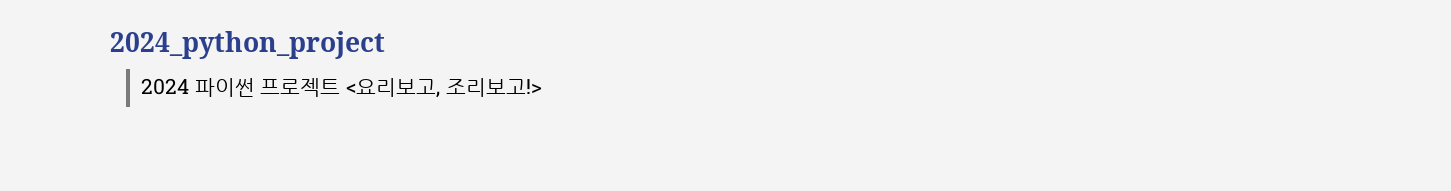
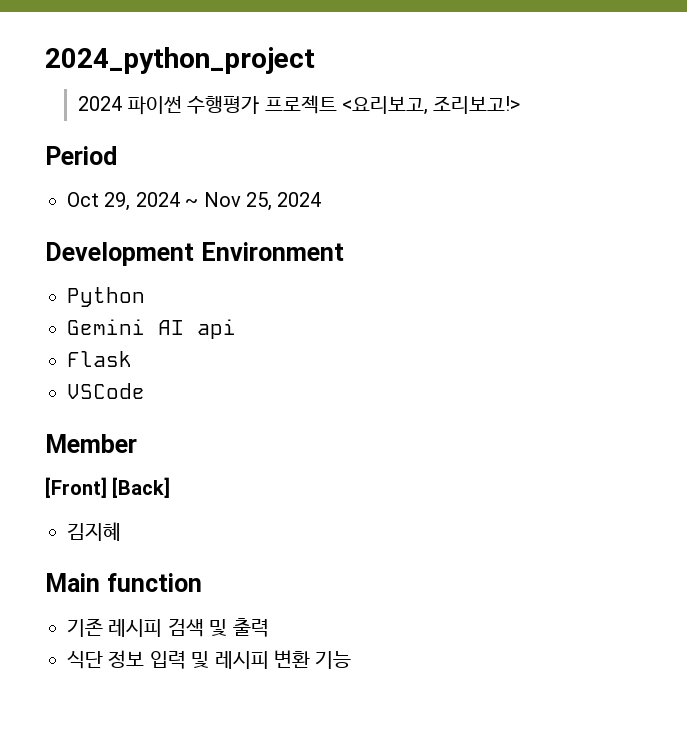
- 2024 파이썬 프로젝트 <요리보고, 조리보고!>
+ 2024 파이썬 수행평가 프로젝트 <요리보고, 조리보고!>
+ Period
+ Oct 29, 2024 ~ Nov 25, 2024
+ Development Environment
+ Python
+ Gemini AI api
+ Flask
+ VSCode
+ Member
+ [Front] [Back]
+ 김지혜
+ Main function
+ 기존 레시피 검색 및 출력
+ 식단 정보 입력 및 레시피 변환 기능

